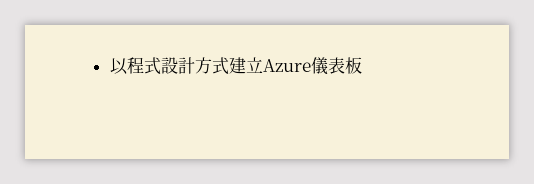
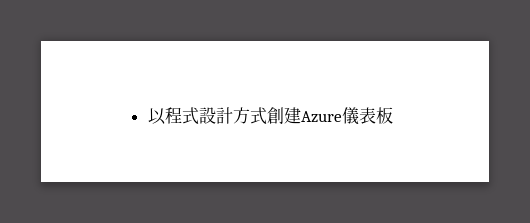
- 以程式設計方式建立Azure儀表板
+ 以程式設計方式創建Azure儀表板

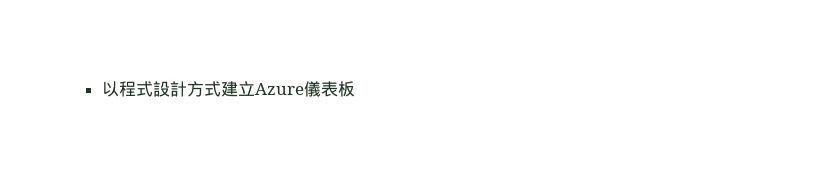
- 以程式設計方式創建Azure儀表板
+ 以程式設計方式建立Azure儀表板

